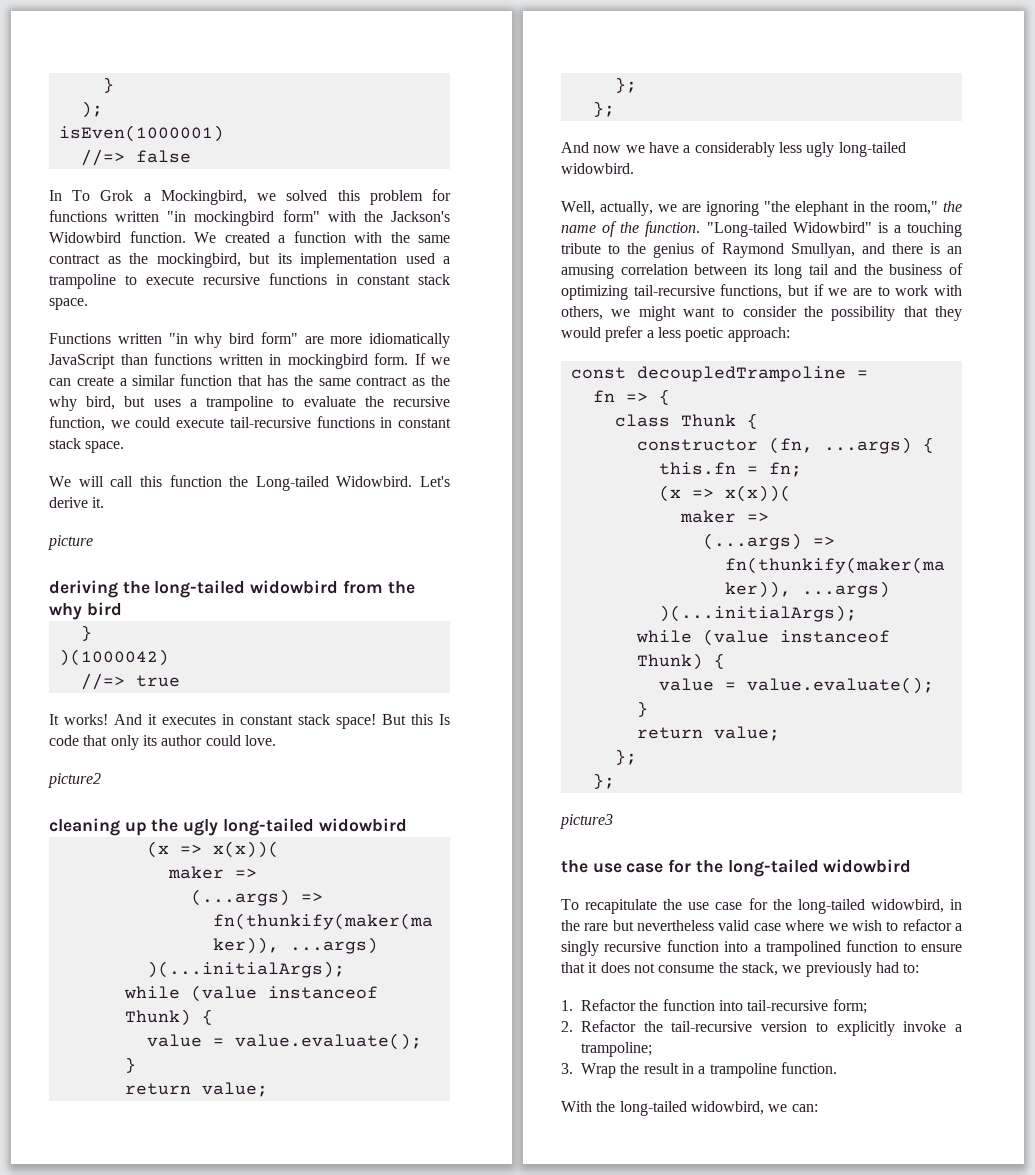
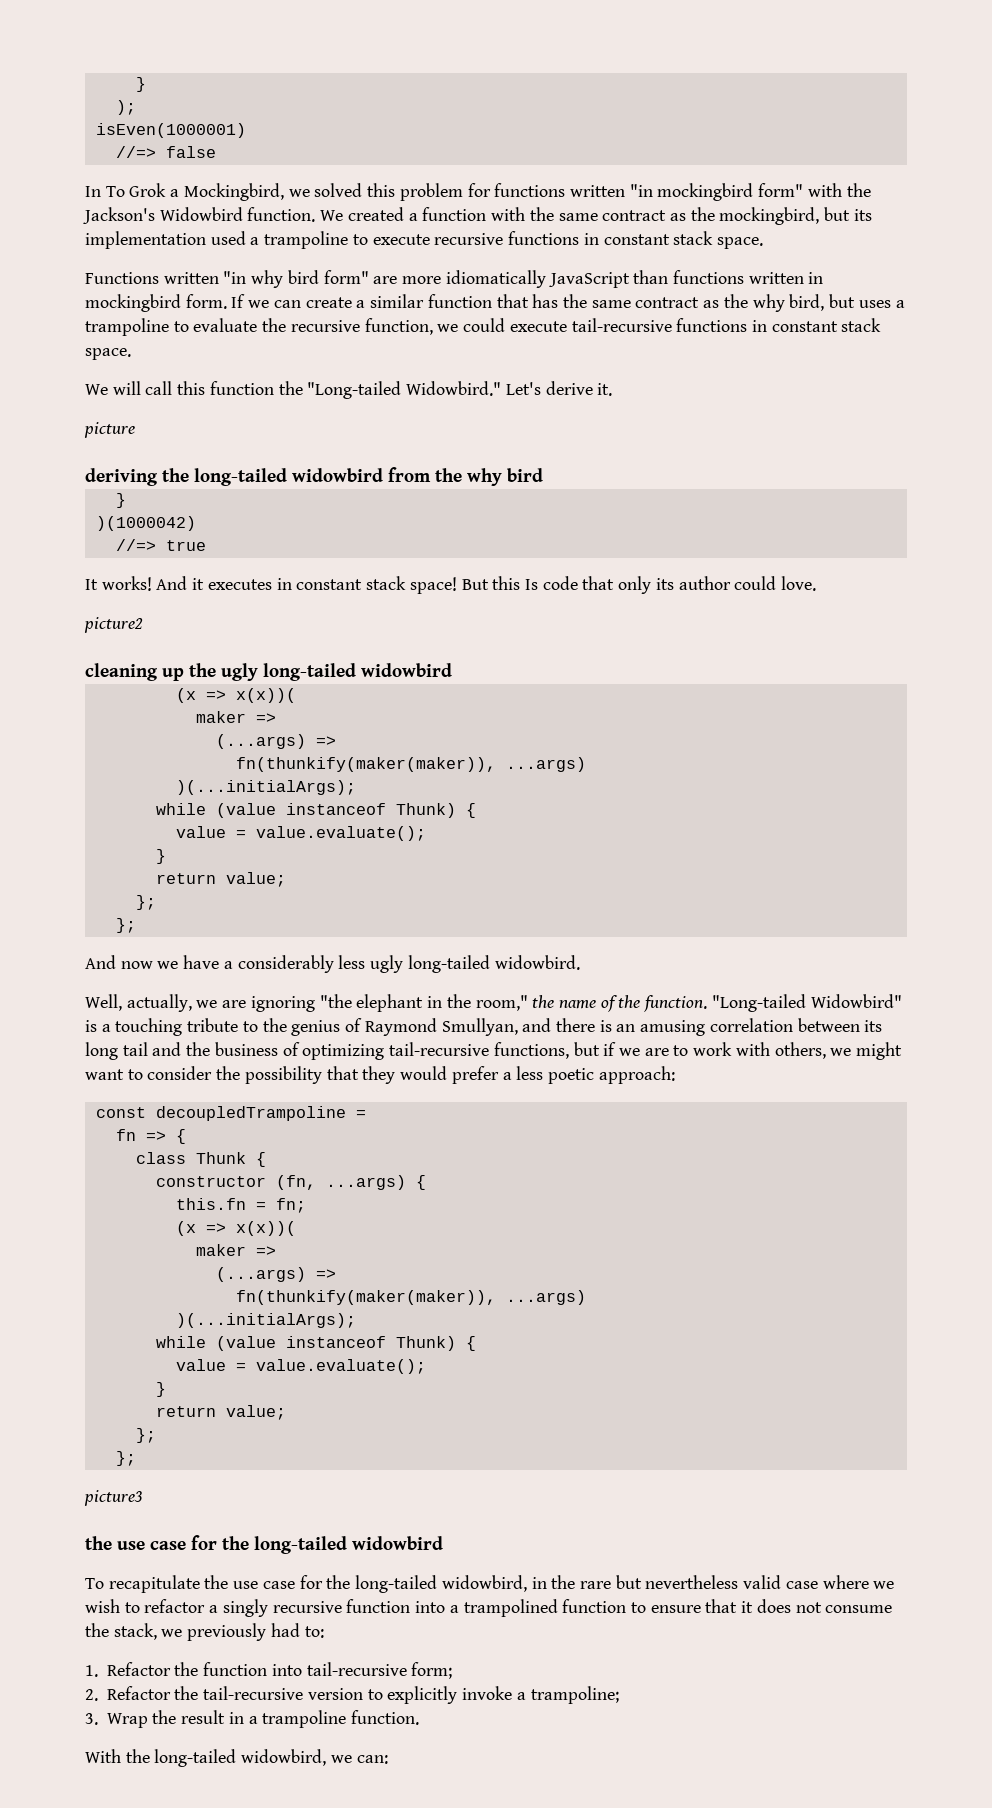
- We will call this function the Long-tailed Widowbird.
+ We will call this function the "Long-tailed Widowbird."

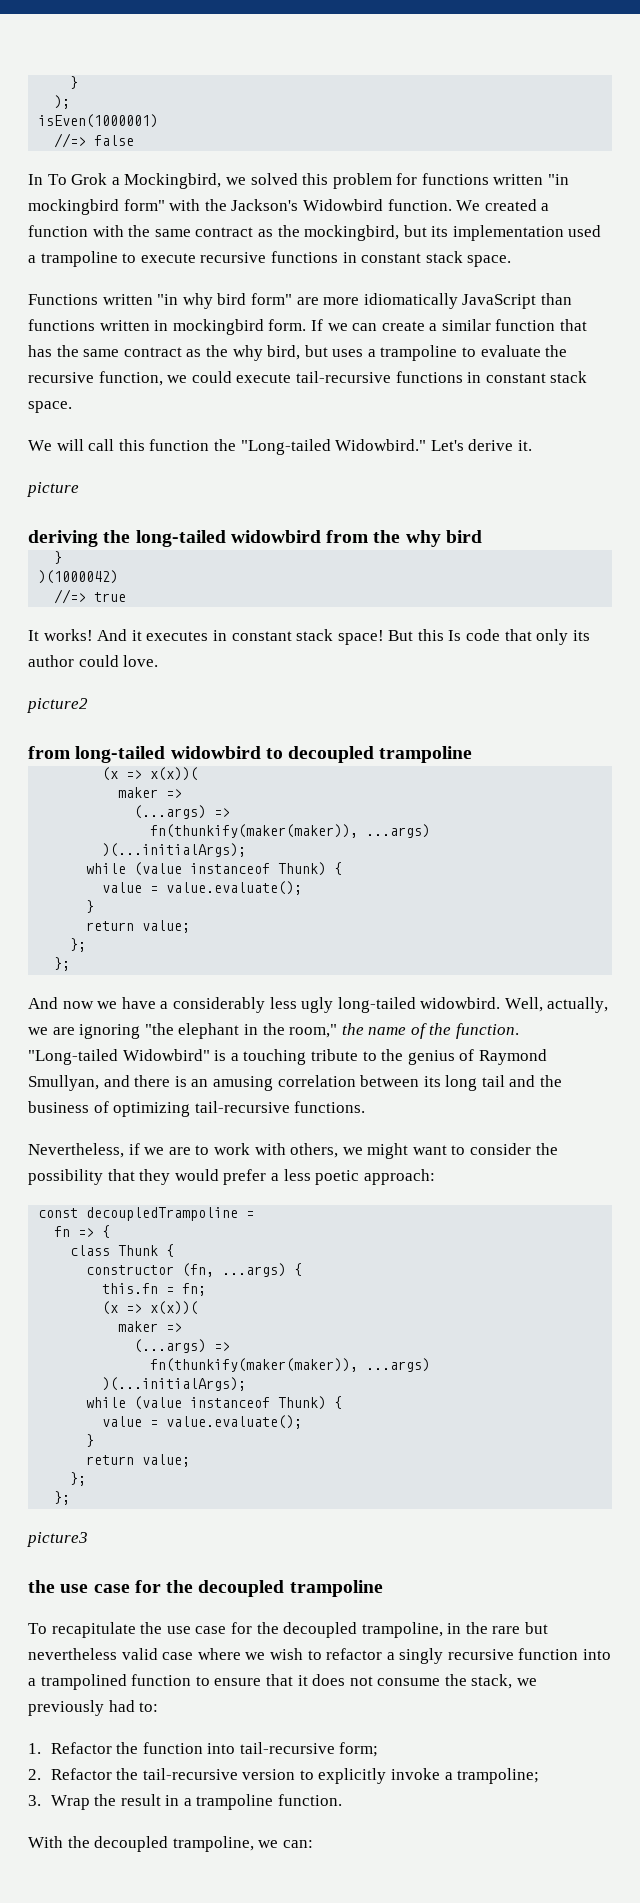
- cleaning up the ugly long-tailed widowbird
+ from long-tailed widowbird to decoupled trampoline
- And now we have a considerably less ugly long-tailed widowbird.
- Well, actually, we are ignoring "the elephant in the room," the name of the function.
+ And now we have a considerably less ugly long-tailed widowbird. Well, actually, we are ignoring "the elephant in the room," the name of the function.
- "Long-tailed Widowbird" is a touching tribute to the genius of Raymond Smullyan, and there is an amusing correlation between its long tail and the business of optimizing tail-recursive functions, but if we are to work with others, we might want to consider the possibility that they would prefer a less poetic approach:
+ "Long-tailed Widowbird" is a touching tribute to the genius of Raymond Smullyan, and there is an amusing correlation between its long tail and the business of optimizing tail-recursive functions.
+ Nevertheless, if we are to work with others, we might want to consider the possibility that they would prefer a less poetic approach:
- the use case for the long-tailed widowbird
+ the use case for the decoupled trampoline
- To recapitulate the use case for the long-tailed widowbird, in the rare but nevertheless valid case where we wish to refactor a singly recursive function into a trampolined function to ensure that it does not consume the stack, we previously had to:
+ To recapitulate the use case for the decoupled trampoline, in the rare but nevertheless valid case where we wish to refactor a singly recursive function into a trampolined function to ensure that it does not consume the stack, we previously had to:
- With the long-tailed widowbird, we can:
+ With the decoupled trampoline, we can:

